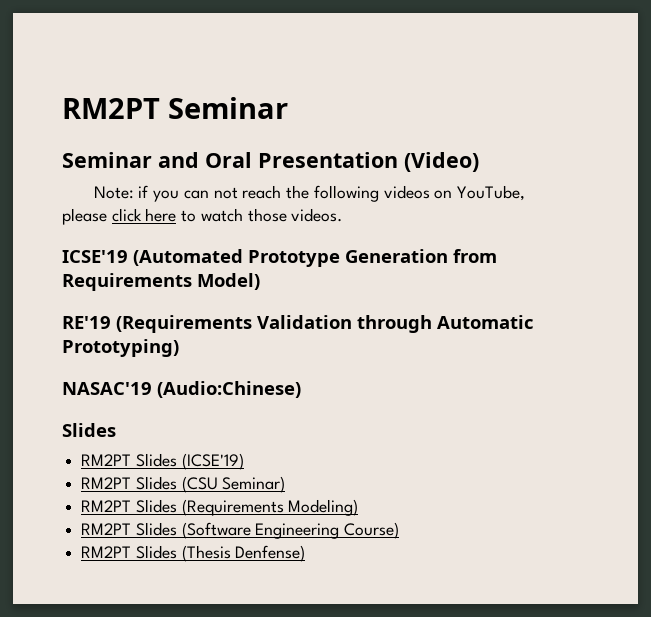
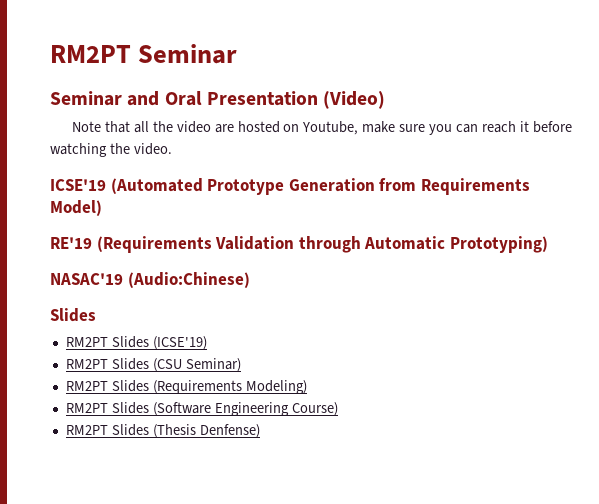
- Note: if you can not reach the following videos on YouTube, please click here to watch those videos.
+ Note that all the video are hosted on Youtube, make sure you can reach it before watching the video.

